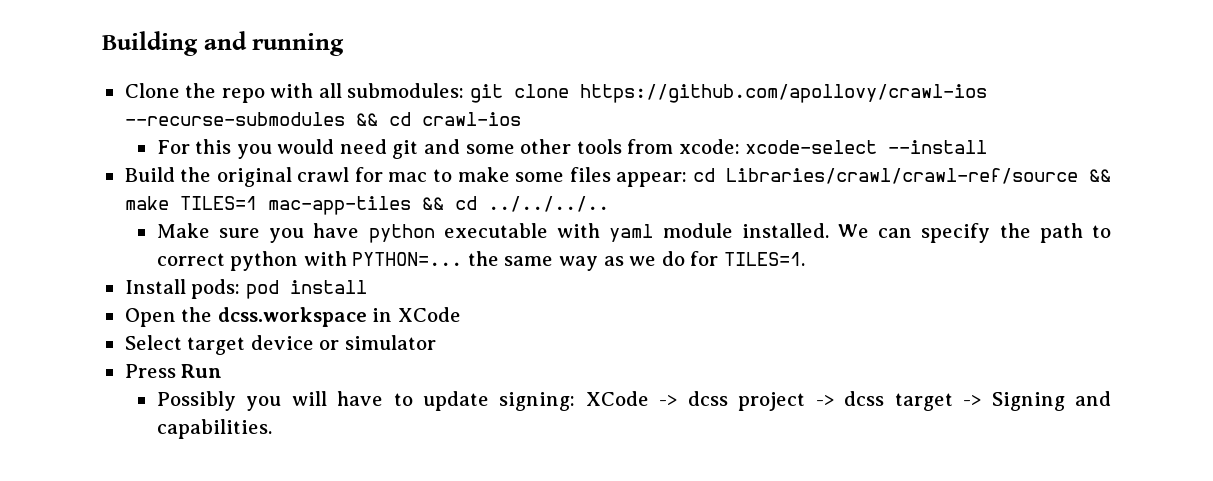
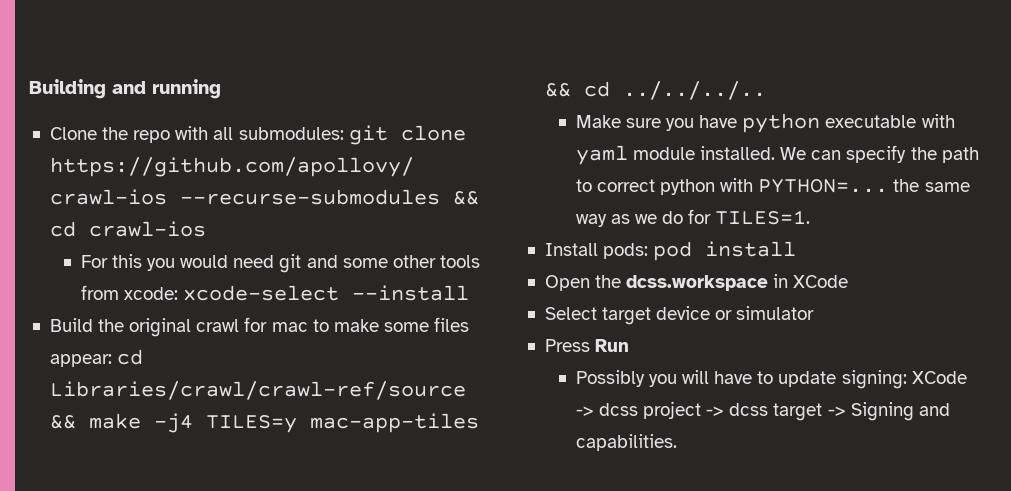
- Build the original crawl for mac to make some files appear: cd Libraries/crawl/crawl-ref/source && make TILES=1 mac-app-tiles && cd ../../../..
+ Build the original crawl for mac to make some files appear: cd Libraries/crawl/crawl-ref/source && make -j4 TILES=y mac-app-tiles && cd ../../../..

